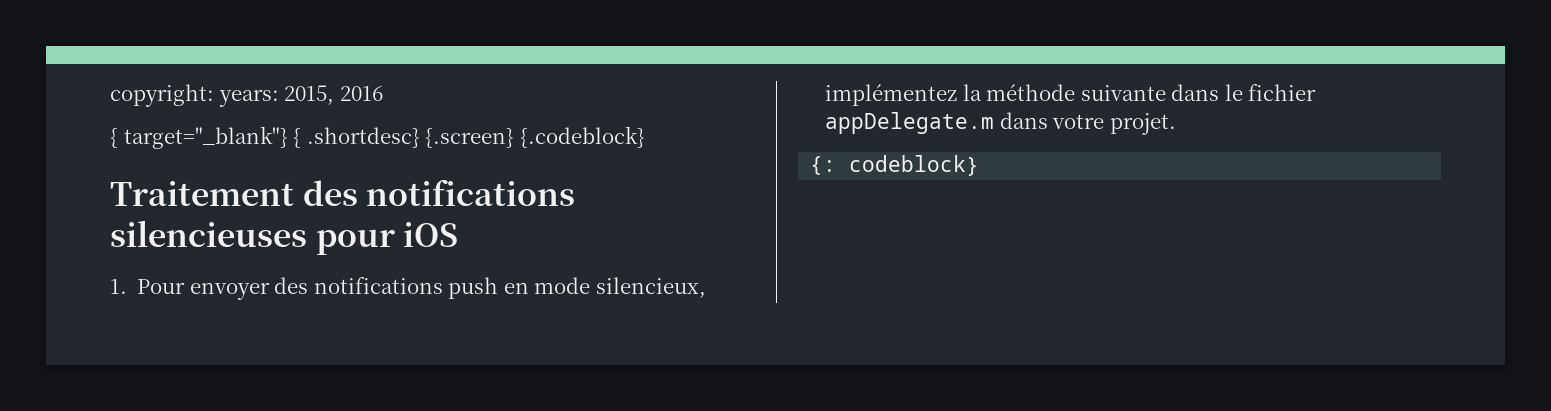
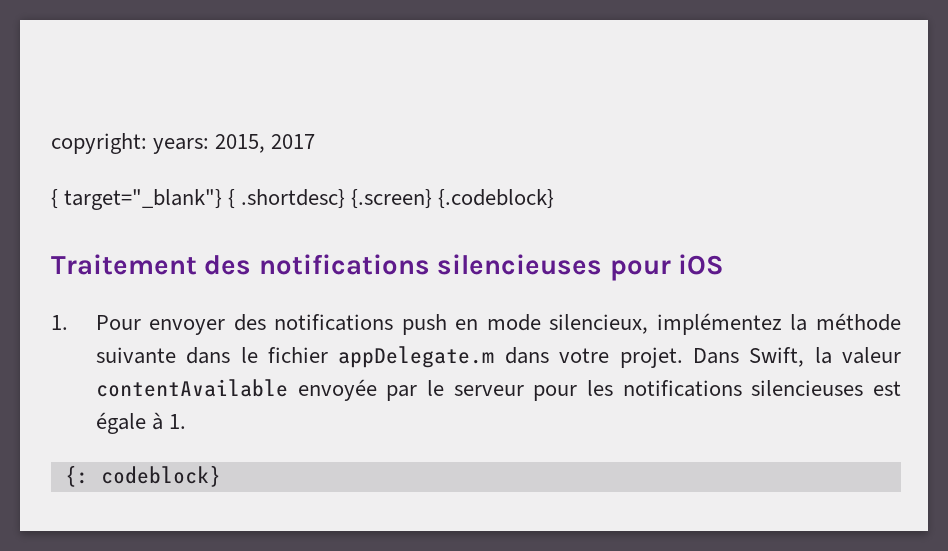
- copyright: years: 2015, 2016
+ copyright: years: 2015, 2017
+ Dans Swift, la valeur contentAvailable envoyée par le serveur pour les notifications silencieuses est égale à 1.

